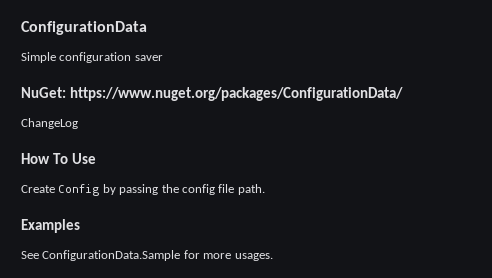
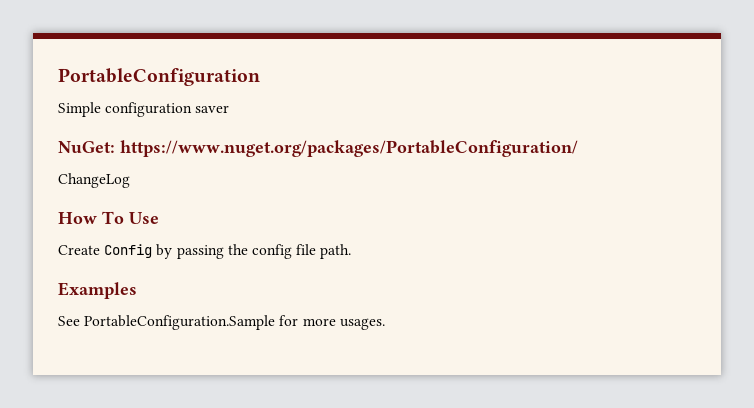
- ConfigurationData
+ PortableConfiguration
- NuGet: https://www.nuget.org/packages/ConfigurationData/
+ NuGet: https://www.nuget.org/packages/PortableConfiguration/
- See ConfigurationData.Sample for more usages.
+ See PortableConfiguration.Sample for more usages.

